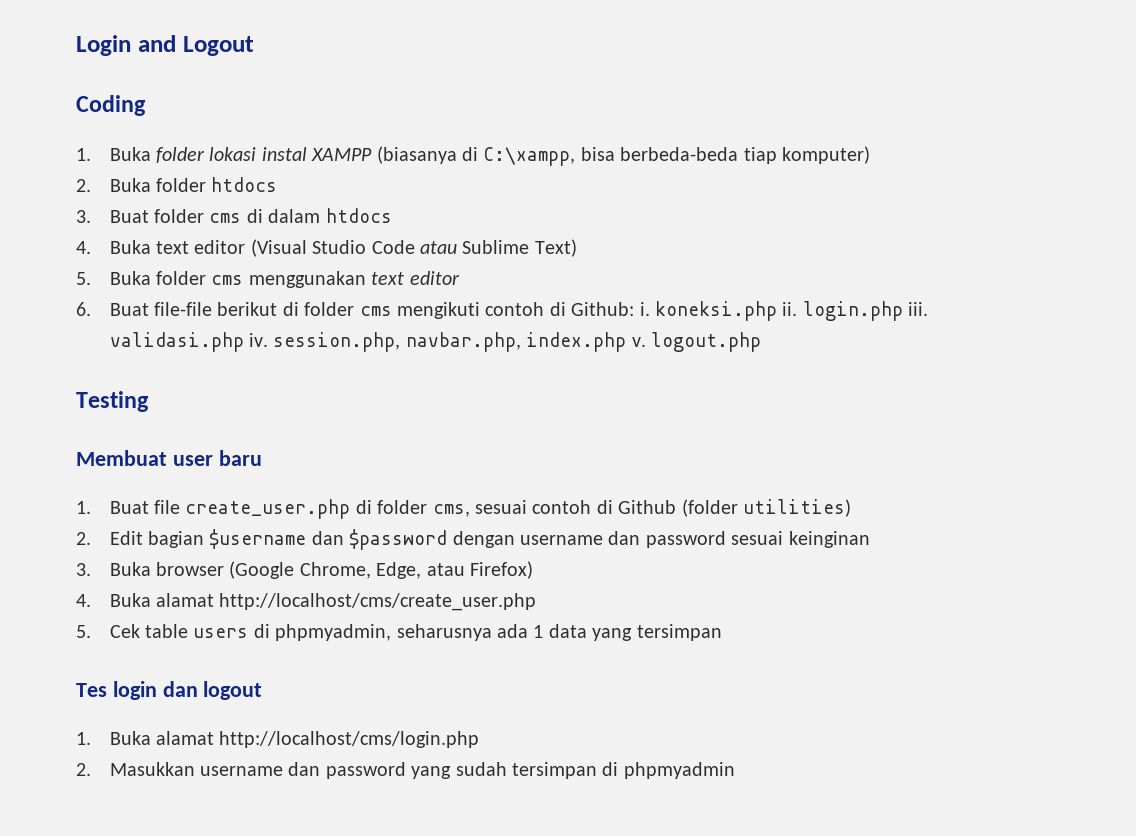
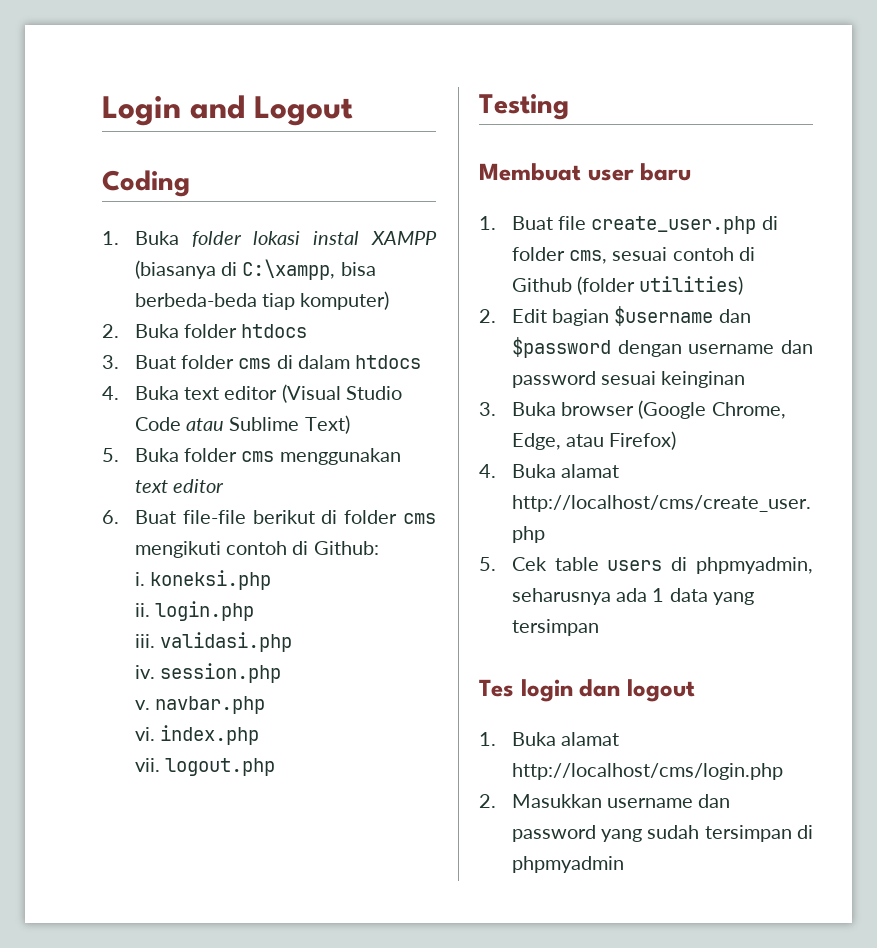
- 6. Buat file-file berikut di folder cms mengikuti contoh di Github: i. koneksi.php ii. login.php iii. validasi.php iv. session.php, navbar.php, index.php v. logout.php
+ 6. Buat file-file berikut di folder cms mengikuti contoh di Github:
+ i. koneksi.php
+ ii. login.php
+ iii. validasi.php
+ iv. session.php
+ v. navbar.php
+ vi. index.php
+ vii. logout.php

